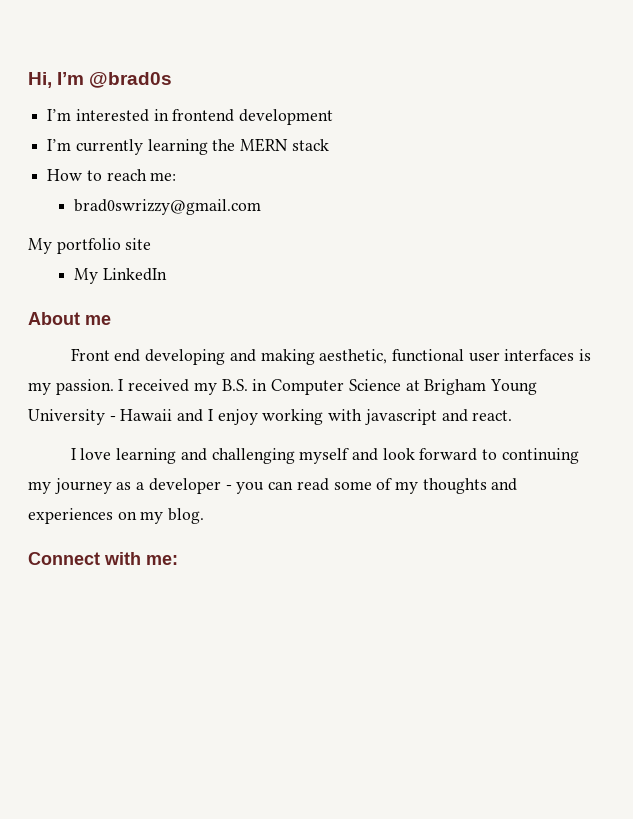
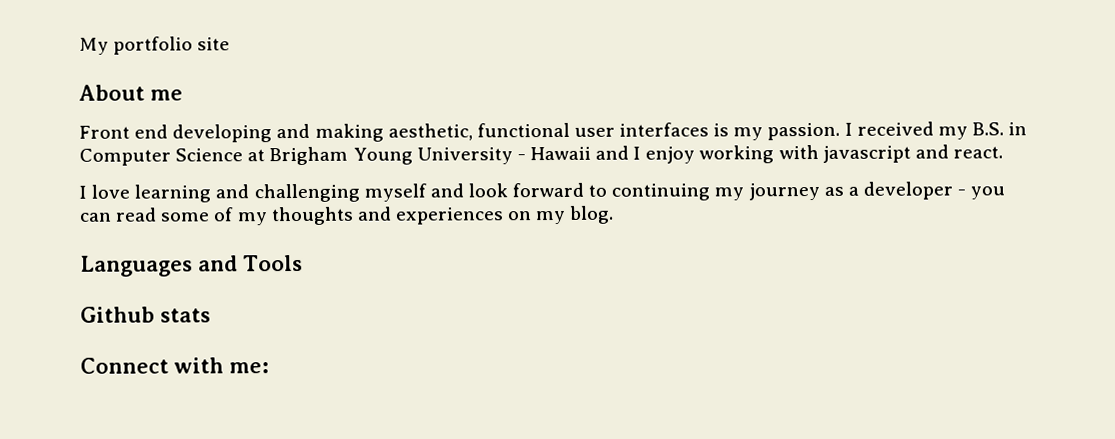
- Hi, I’m @brad0s
- I’m interested in frontend development
- I’m currently learning the MERN stack
- How to reach me:
- brad0swrizzy@gmail.com
- My LinkedIn
+ Languages and Tools
+ Github stats

